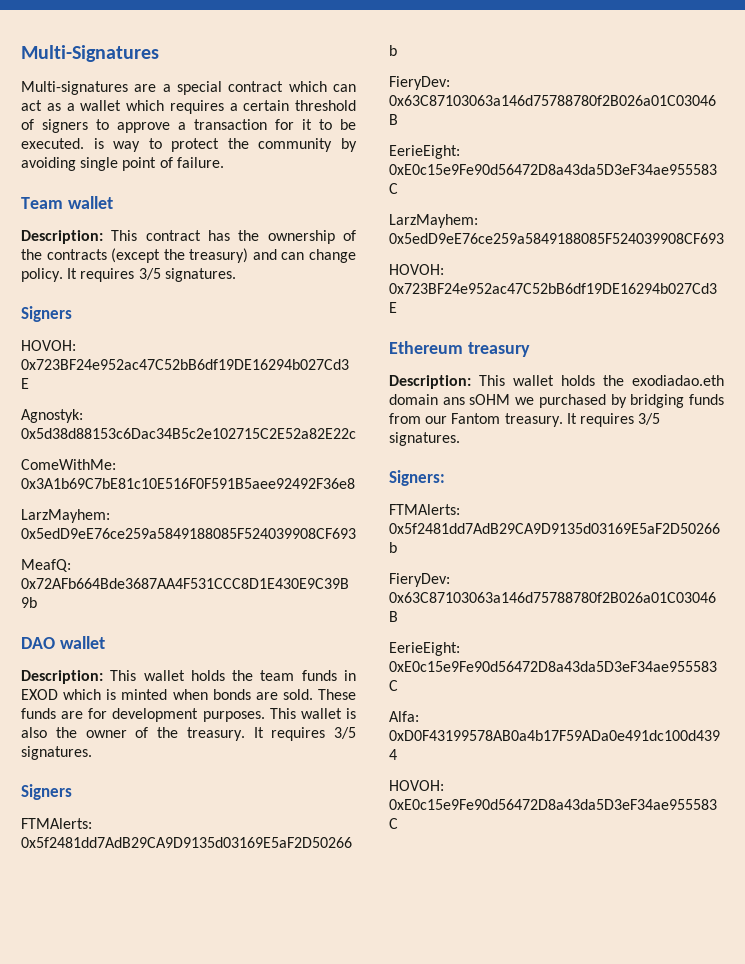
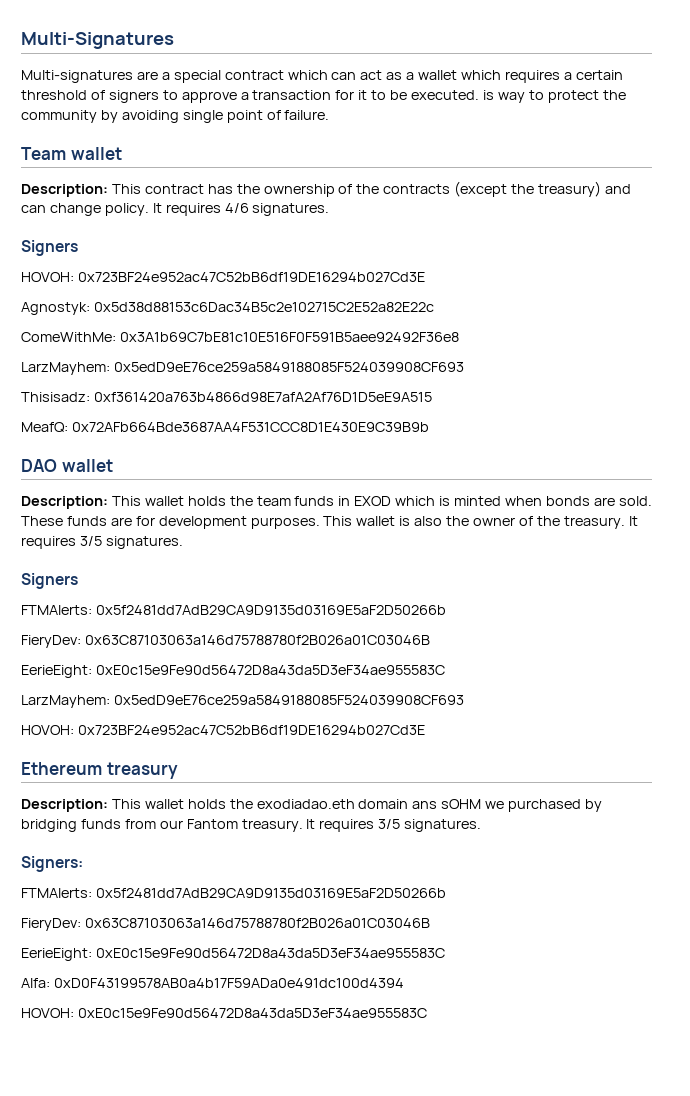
- Description: This contract has the ownership of the contracts (except the treasury) and can change policy. It requires 3/5 signatures.
+ Description: This contract has the ownership of the contracts (except the treasury) and can change policy. It requires 4/6 signatures.
+ Thisisadz: 0xf361420a763b4866d98E7afA2Af76D1D5eE9A515

